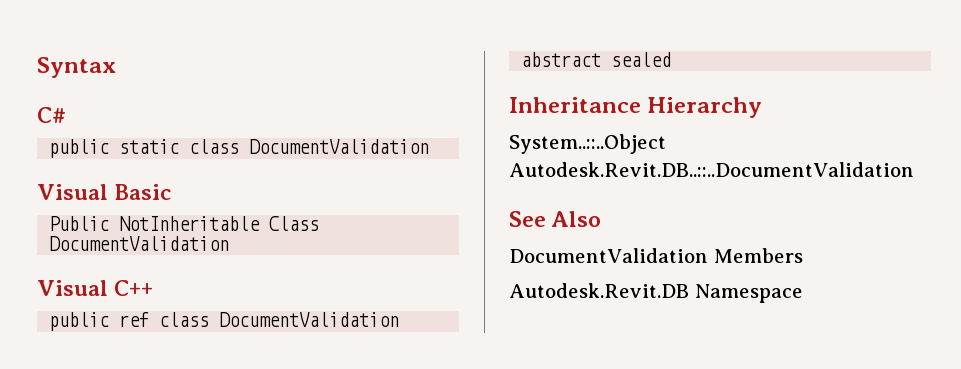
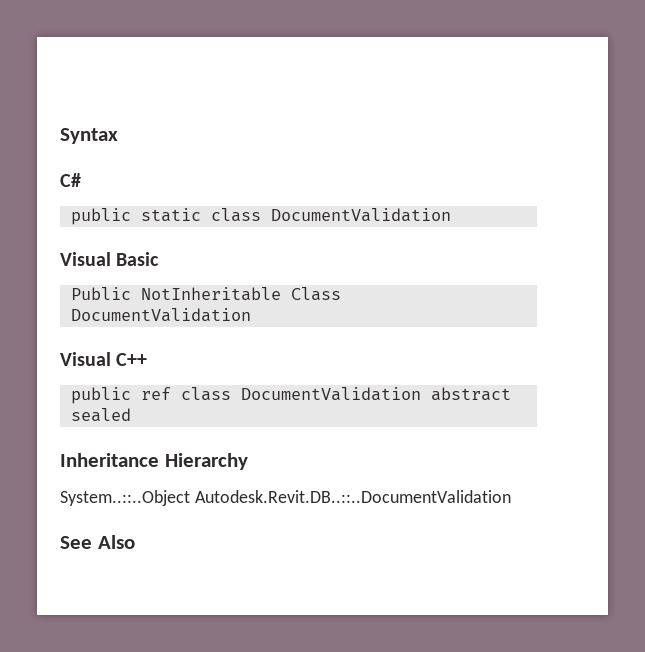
- DocumentValidation Members
- Autodesk.Revit.DB Namespace

